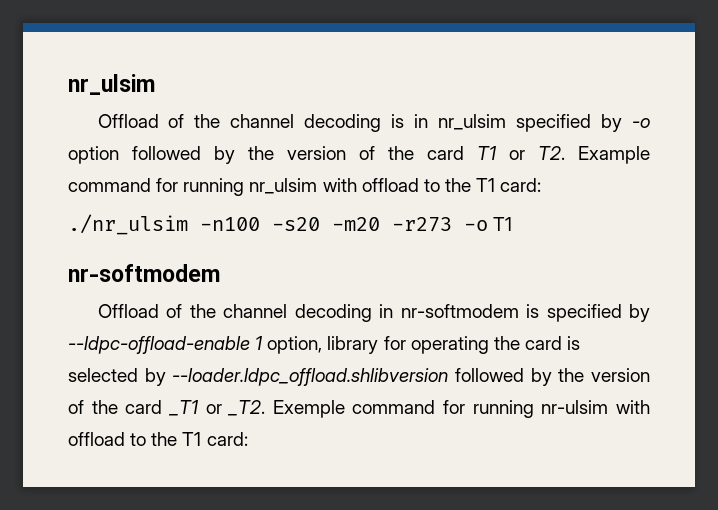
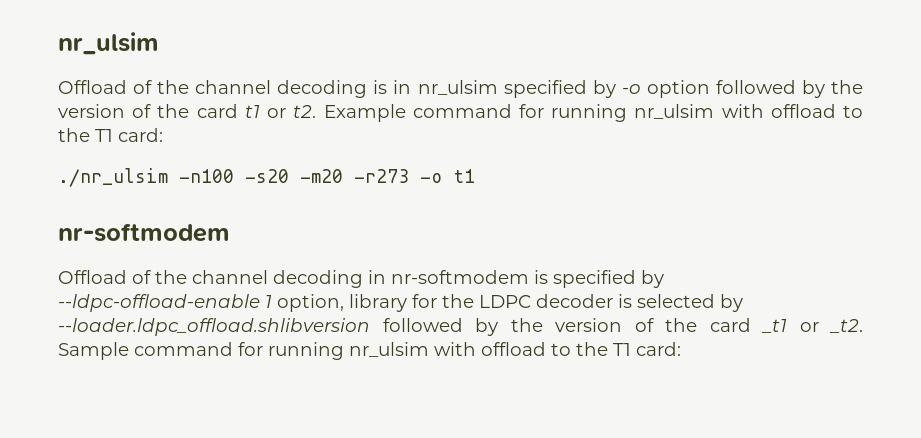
- Offload of the channel decoding is in nr_ulsim specified by -o option followed by the version of the card T1 or T2. Example command for running nr_ulsim with offload to the T1 card:
+ Offload of the channel decoding is in nr_ulsim specified by -o option followed by the version of the card t1 or t2. Example command for running nr_ulsim with offload to the T1 card:
- ./nr_ulsim -n100 -s20 -m20 -r273 -o T1
+ ./nr_ulsim -n100 -s20 -m20 -r273 -o t1
- Offload of the channel decoding in nr-softmodem is specified by --ldpc-offload-enable 1 option, library for operating the card is selected by --loader.ldpc_offload.shlibversion followed by the version of the card _T1 or _T2. Exemple command for running nr-ulsim with offload to the T1 card:
+ Offload of the channel decoding in nr-softmodem is specified by --ldpc-offload-enable 1 option, library for the LDPC decoder is selected by --loader.ldpc_offload.shlibversion followed by the version of the card _t1 or _t2. Sample command for running nr_ulsim with offload to the T1 card:

